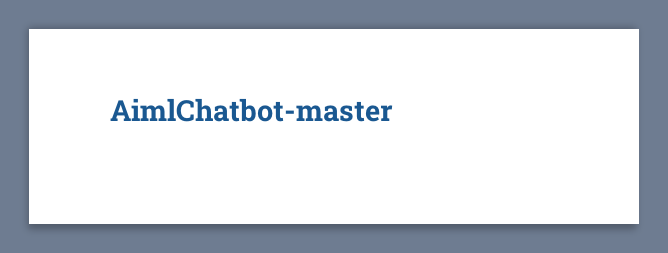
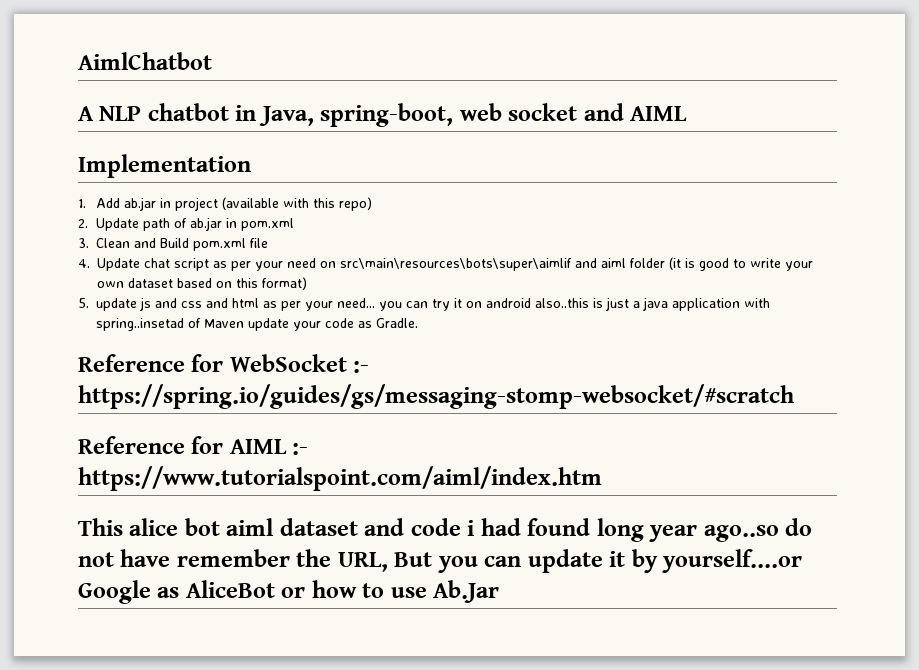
- AimlChatbot-master
+ AimlChatbot
+ A NLP chatbot in Java, spring-boot, web socket and AIML
+ Implementation
+ 1. Add ab.jar in project (available with this repo)
+ 2. Update path of ab.jar in pom.xml
+ 3. Clean and Build pom.xml file
+ 4. Update chat script as per your need on src\main\resources\bots\super\aimlif and aiml folder (it is good to write your own dataset based on this format)
+ 5. update js and css and html as per your need... you can try it on android also..this is just a java application with spring..insetad of Maven update your code as Gradle.
+ Reference for WebSocket :- https://spring.io/guides/gs/messaging-stomp-websocket/#scratch
+ Reference for AIML :- https://www.tutorialspoint.com/aiml/index.htm
+ This alice bot aiml dataset and code i had found long year ago..so do not have remember the URL, But you can update it by yourself....or Google as AliceBot or how to use Ab.Jar

